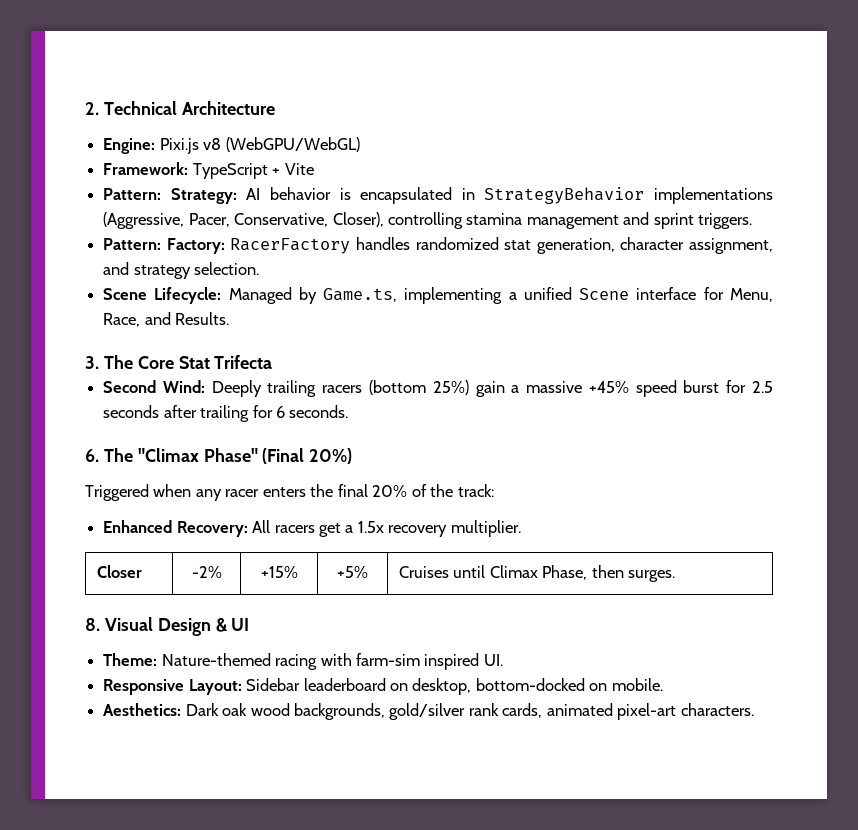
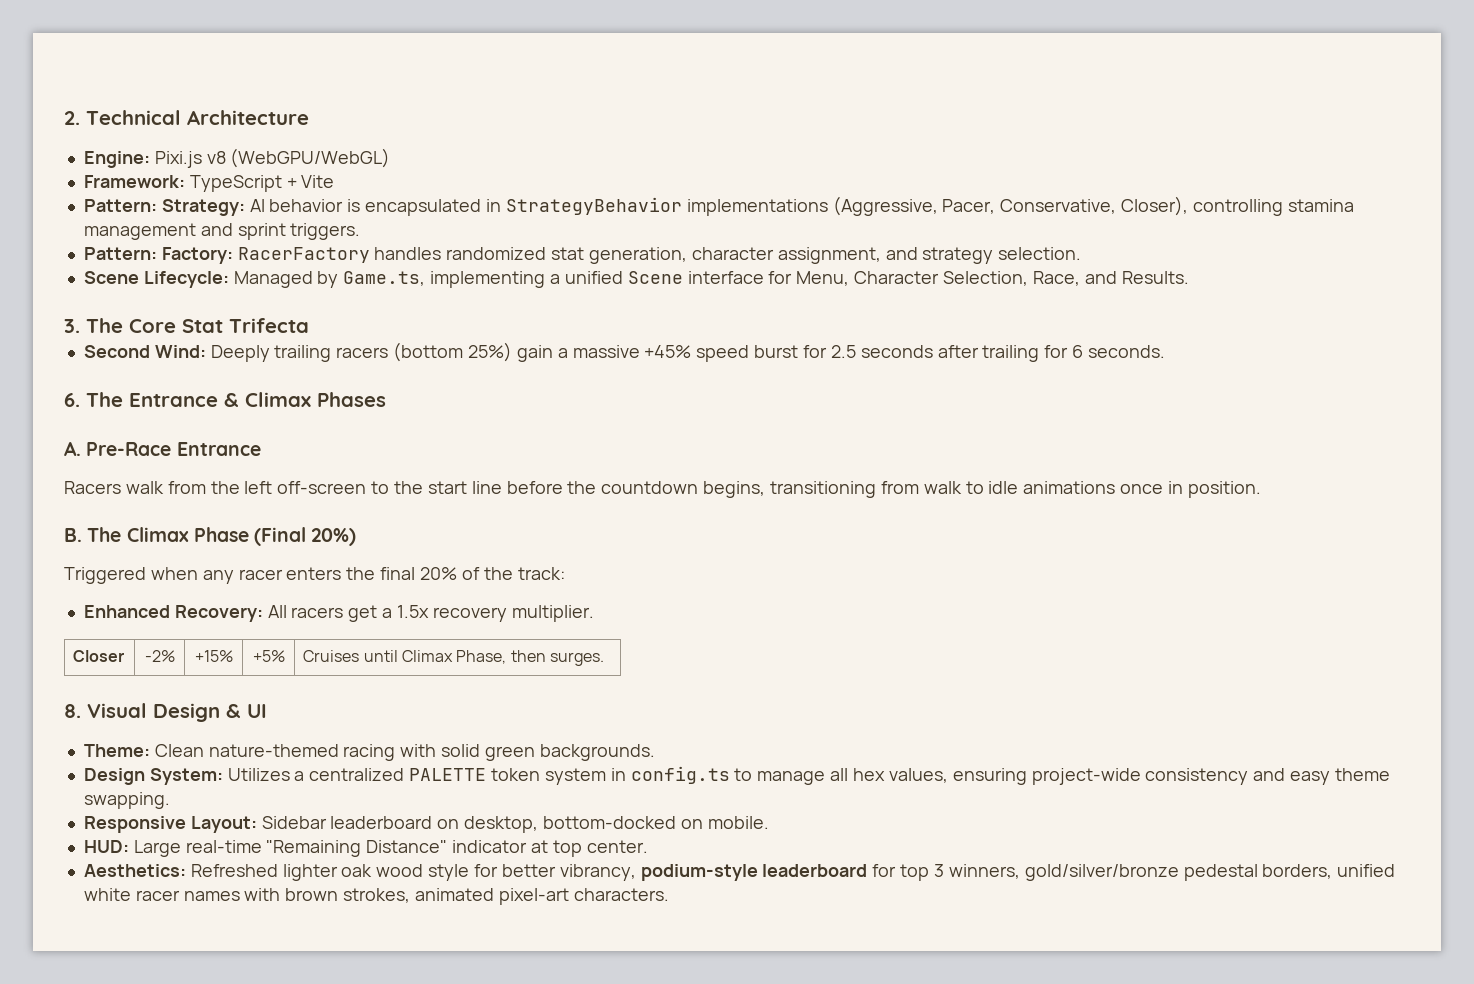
- Scene Lifecycle: Managed by Game.ts, implementing a unified Scene interface for Menu, Race, and Results.
+ Scene Lifecycle: Managed by Game.ts, implementing a unified Scene interface for Menu, Character Selection, Race, and Results.
- 6. The "Climax Phase" (Final 20%)
+ 6. The Entrance & Climax Phases
+ A. Pre-Race Entrance
+ Racers walk from the left off-screen to the start line before the countdown begins, transitioning from walk to idle animations once in position.
+ B. The Climax Phase (Final 20%)
- Theme: Nature-themed racing with farm-sim inspired UI.
+ Theme: Clean nature-themed racing with solid green backgrounds.
+ Design System: Utilizes a centralized PALETTE token system in config.ts to manage all hex values, ensuring project-wide consistency and easy theme swapping.
- Aesthetics: Dark oak wood backgrounds, gold/silver rank cards, animated pixel-art characters.
+ HUD: Large real-time "Remaining Distance" indicator at top center.
+ Aesthetics: Refreshed lighter oak wood style for better vibrancy, podium-style leaderboard for top 3 winners, gold/silver/bronze pedestal borders, unified white racer names with brown strokes, animated pixel-art characters.

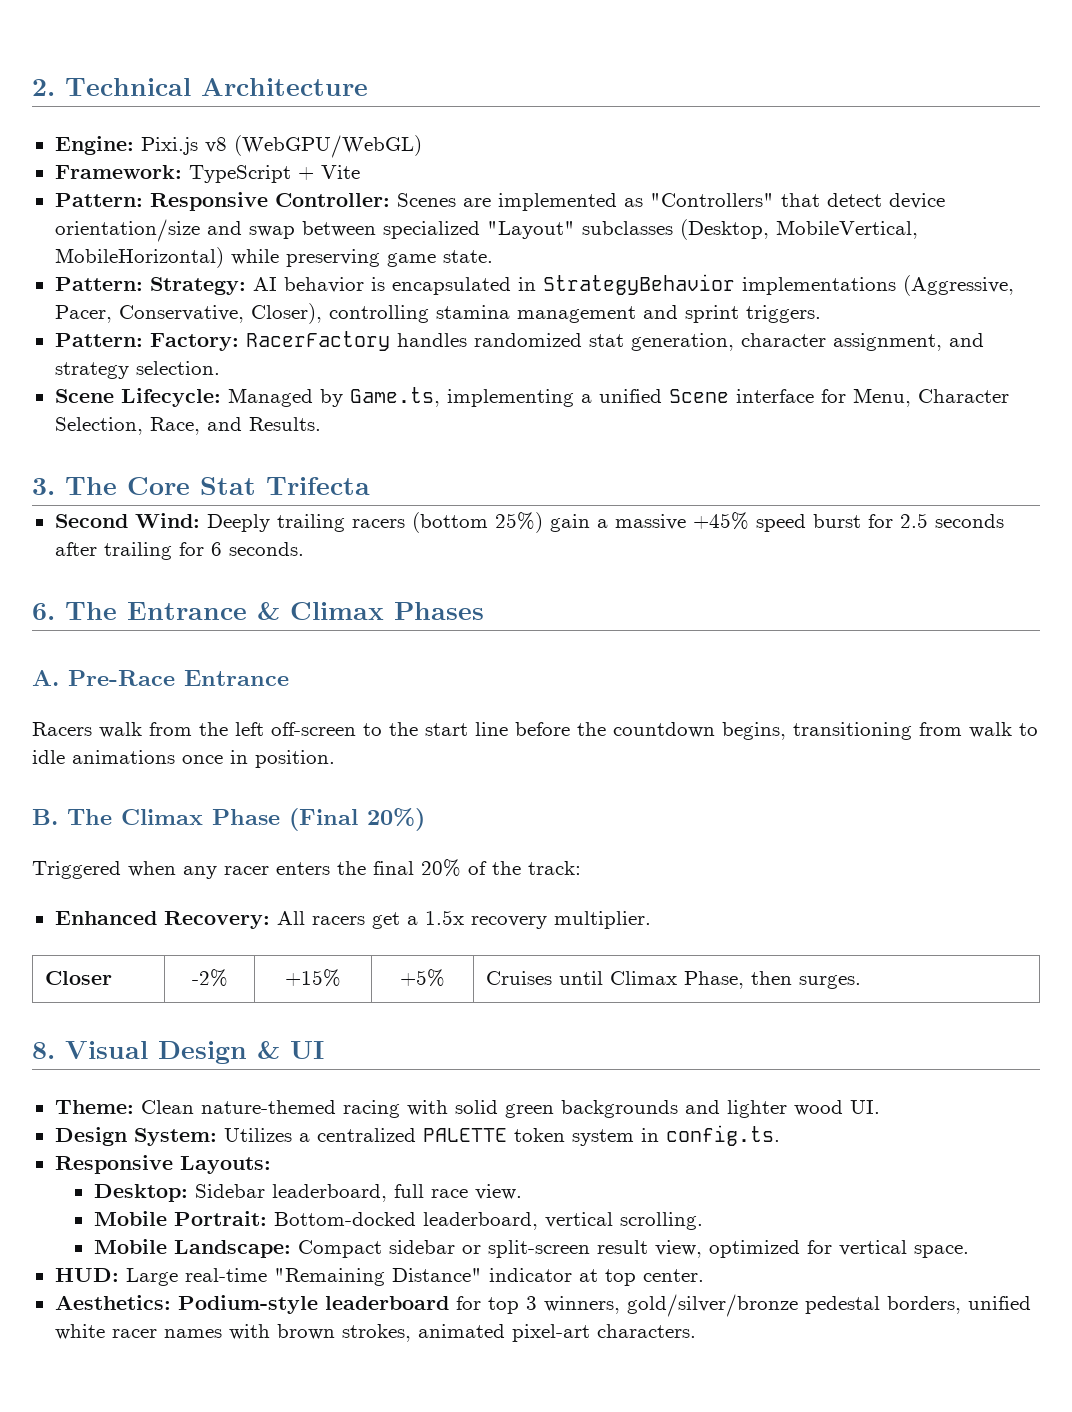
+ Pattern: Responsive Controller: Scenes are implemented as "Controllers" that detect device orientation/size and swap between specialized "Layout" subclasses (Desktop, MobileVertical, MobileHorizontal) while preserving game state.
- Theme: Clean nature-themed racing with solid green backgrounds.
+ Theme: Clean nature-themed racing with solid green backgrounds and lighter wood UI.
- Design System: Utilizes a centralized PALETTE token system in config.ts to manage all hex values, ensuring project-wide consistency and easy theme swapping.
- Responsive Layout: Sidebar leaderboard on desktop, bottom-docked on mobile.
+ Design System: Utilizes a centralized PALETTE token system in config.ts.
+ Responsive Layouts:
+ Desktop: Sidebar leaderboard, full race view.
+ Mobile Portrait: Bottom-docked leaderboard, vertical scrolling.
+ Mobile Landscape: Compact sidebar or split-screen result view, optimized for vertical space.
- Aesthetics: Refreshed lighter oak wood style for better vibrancy, podium-style leaderboard for top 3 winners, gold/silver/bronze pedestal borders, unified white racer names with brown strokes, animated pixel-art characters.
+ Aesthetics: Podium-style leaderboard for top 3 winners, gold/silver/bronze pedestal borders, unified white racer names with brown strokes, animated pixel-art characters.

